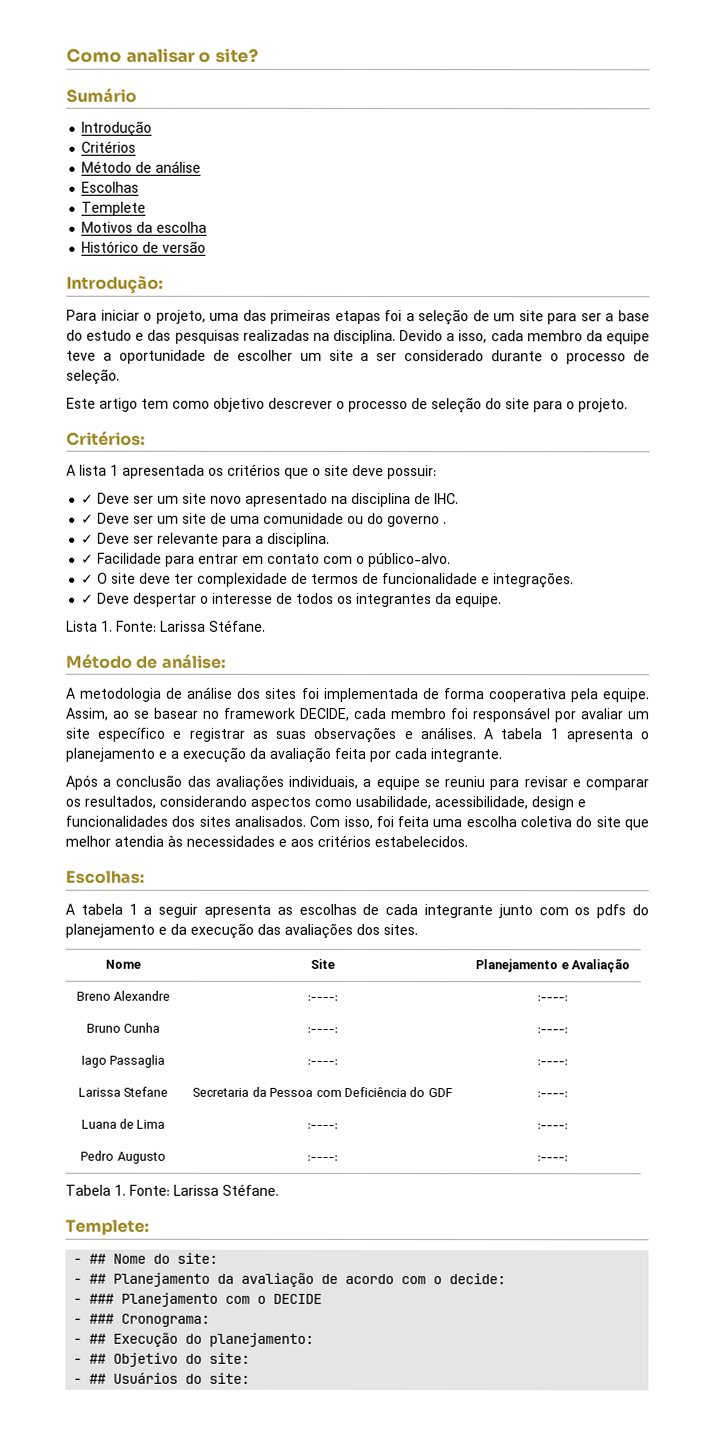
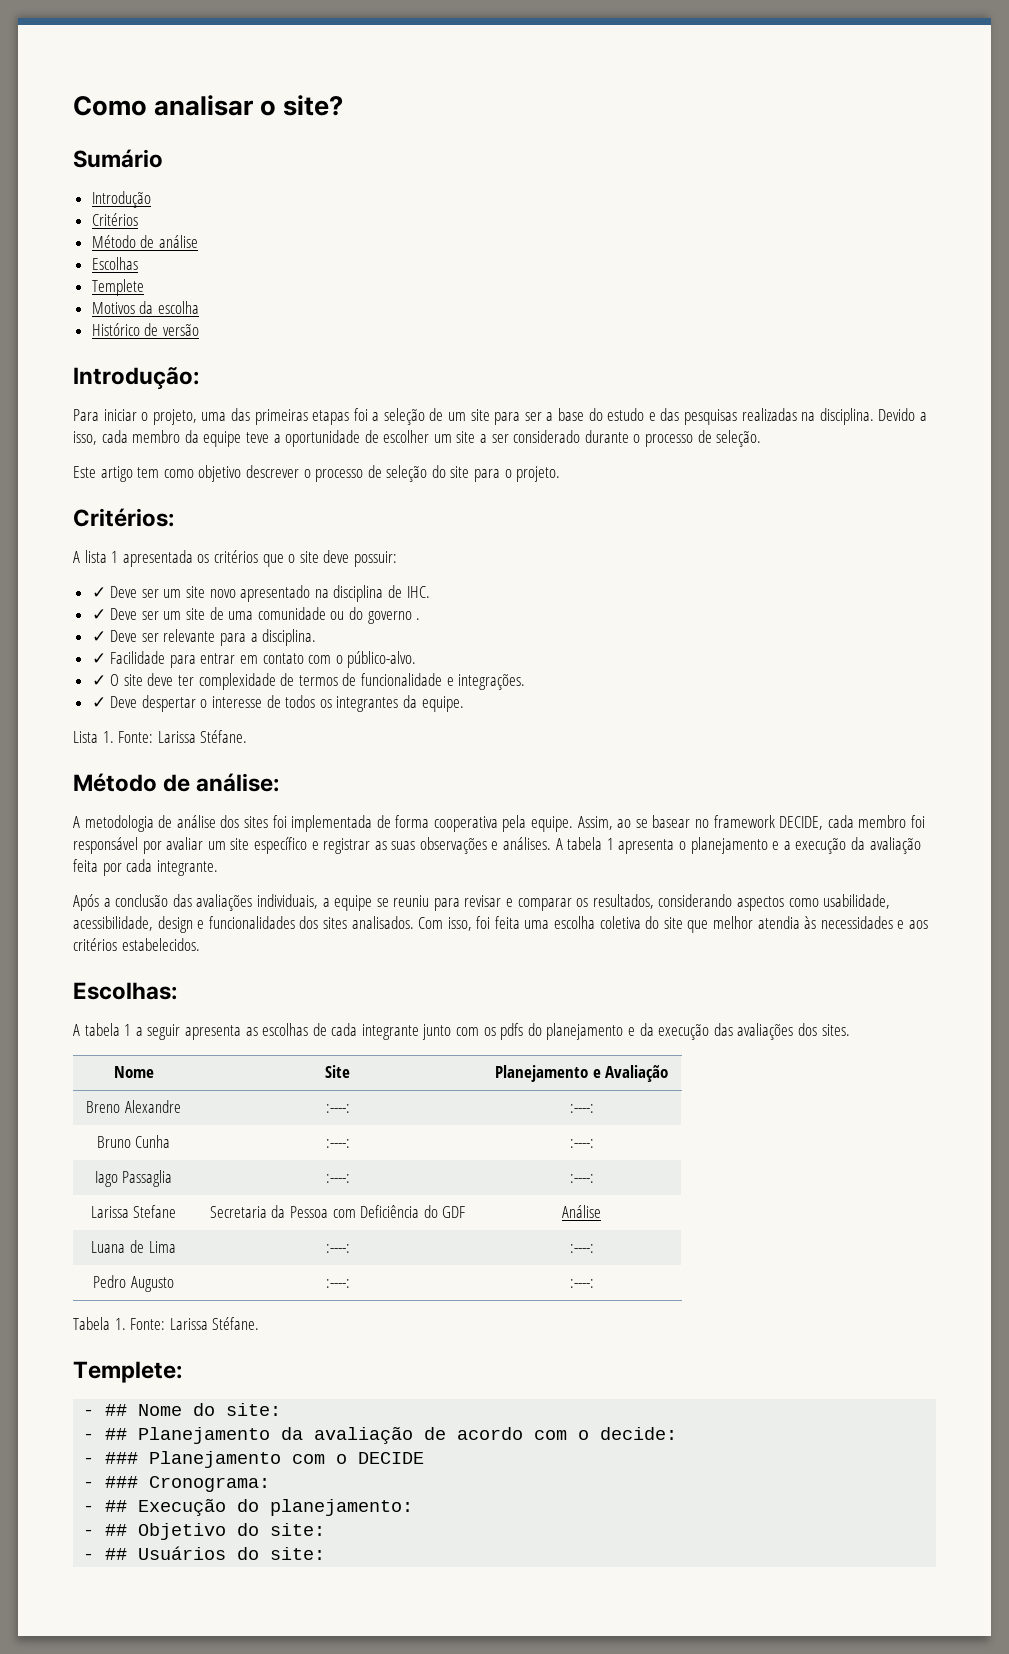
- Larissa Stefane | Secretaria da Pessoa com Deficiência do GDF | :----:
+ Larissa Stefane | Secretaria da Pessoa com Deficiência do GDF | Análise

